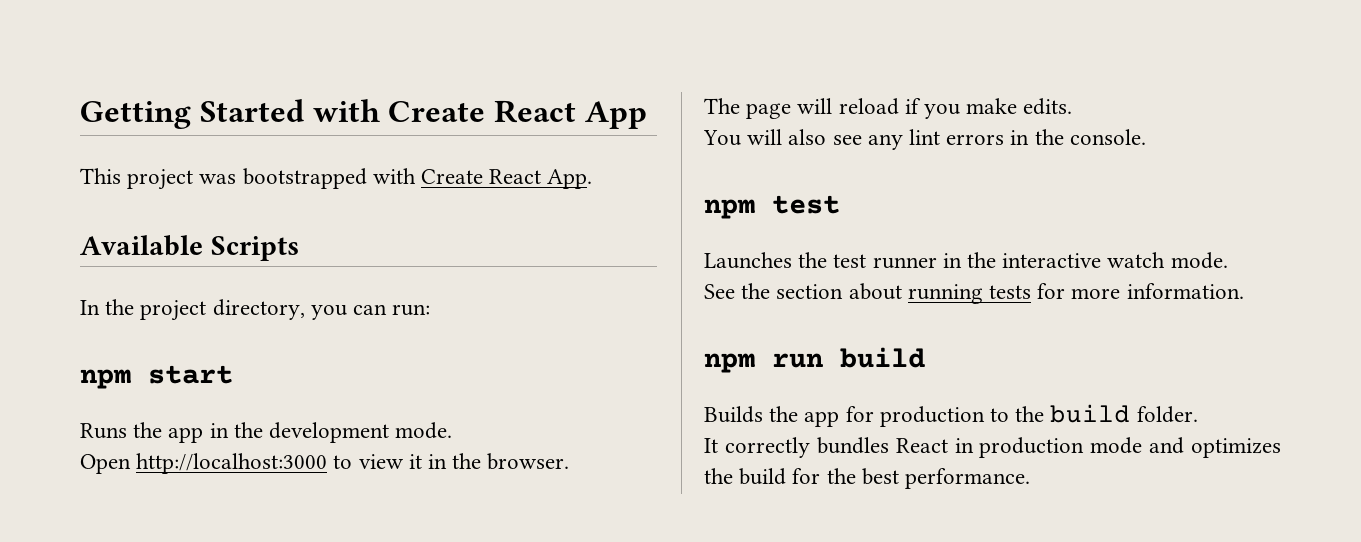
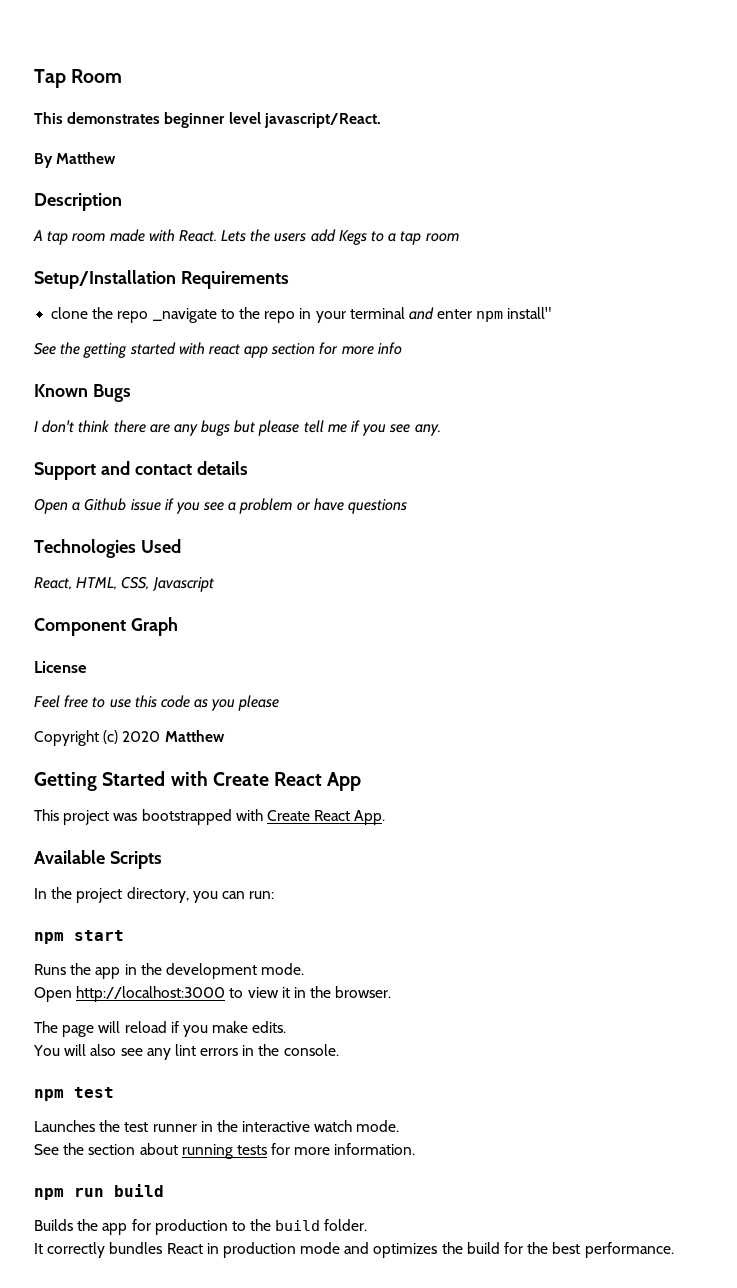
+ Tap Room
+ This demonstrates beginner level javascript/React.
+ By Matthew
+ Description
+ A tap room made with React. Lets the users add Kegs to a tap room
+ Setup/Installation Requirements
+ clone the repo _navigate to the repo in your terminal and enter npm install"
+ See the getting started with react app section for more info
+ Known Bugs
+ I don't think there are any bugs but please tell me if you see any.
+ Support and contact details
+ Open a Github issue if you see a problem or have questions
+ Technologies Used
+ React, HTML, CSS, Javascript
+ Component Graph
+ License
+ Feel free to use this code as you please
+ Copyright (c) 2020 Matthew

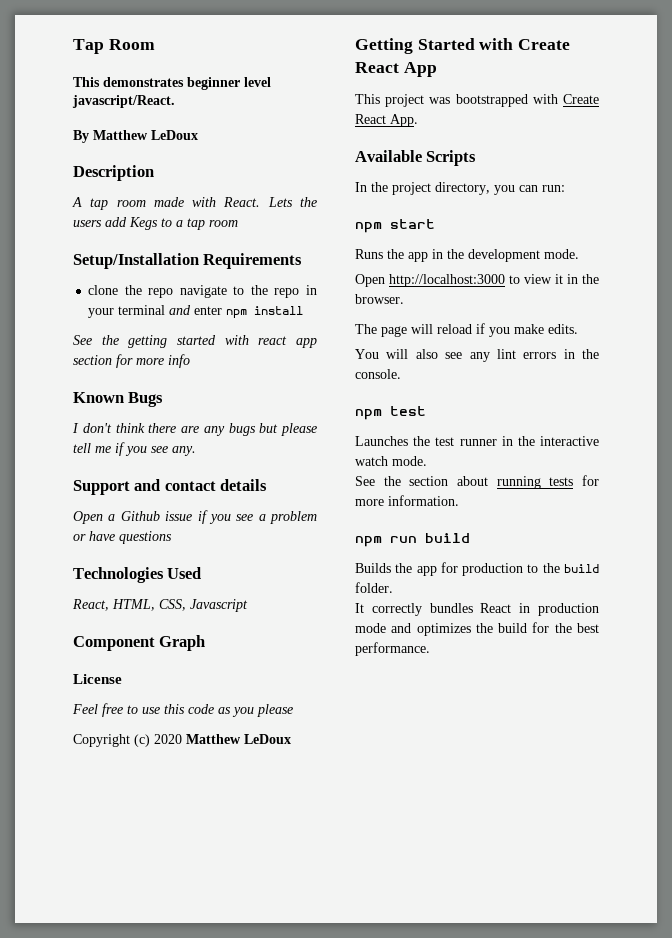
- By Matthew
+ By Matthew LeDoux
- clone the repo _navigate to the repo in your terminal and enter npm install"
+ clone the repo navigate to the repo in your terminal and enter npm install
- Copyright (c) 2020 Matthew
+ Copyright (c) 2020 Matthew LeDoux

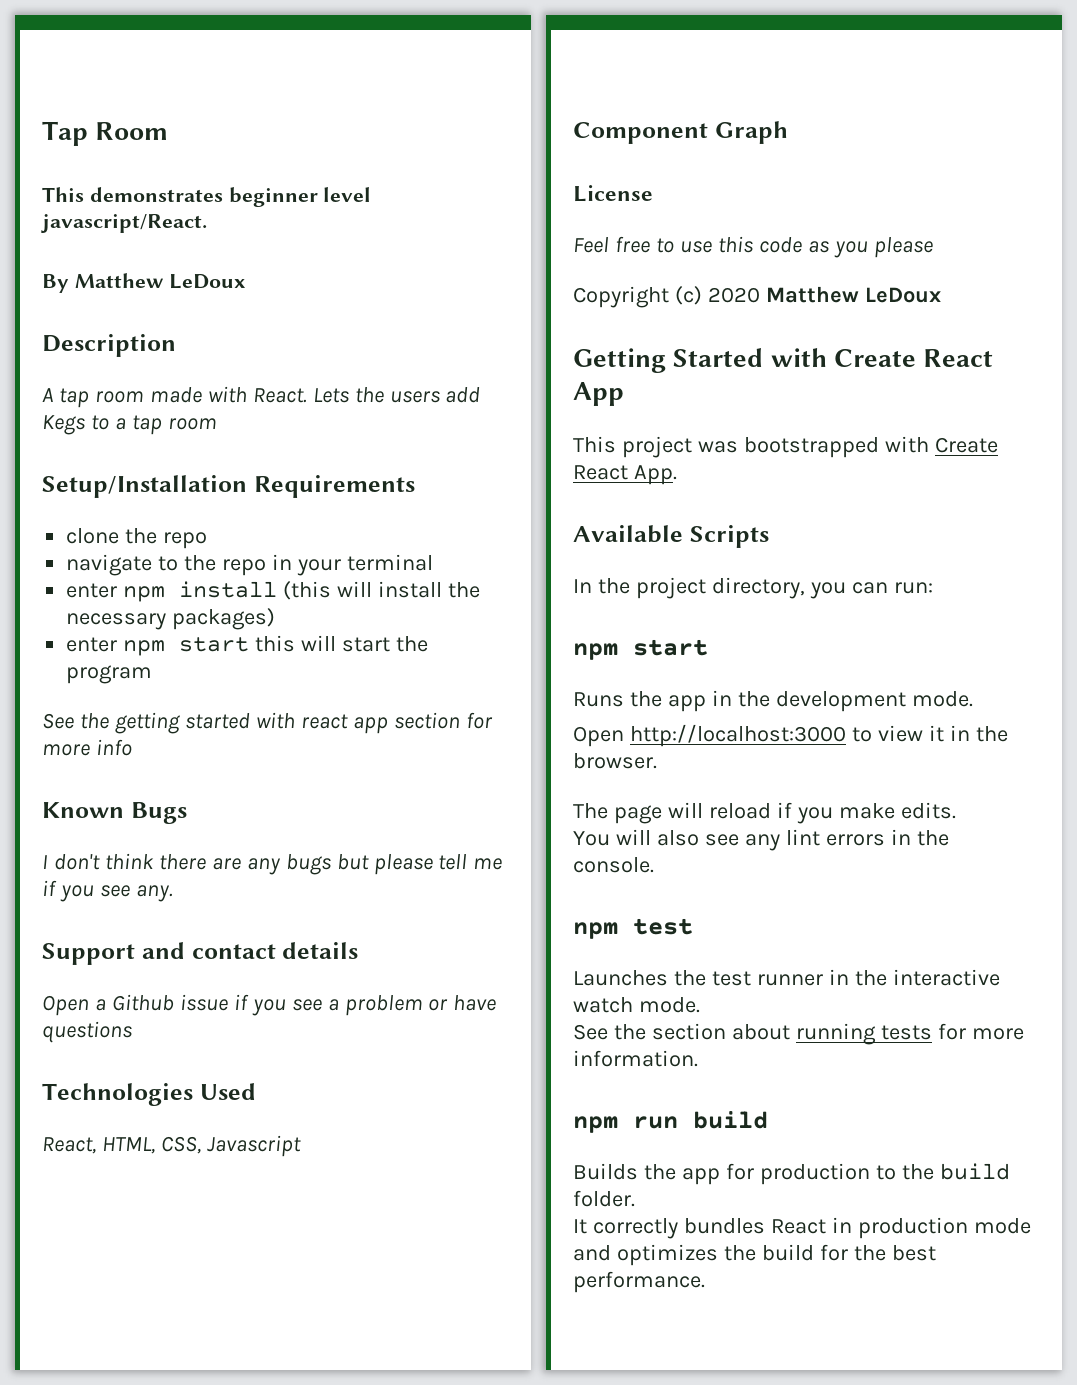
- clone the repo navigate to the repo in your terminal and enter npm install
+ clone the repo
+ navigate to the repo in your terminal
+ enter npm install (this will install the necessary packages)
+ enter npm start this will start the program

